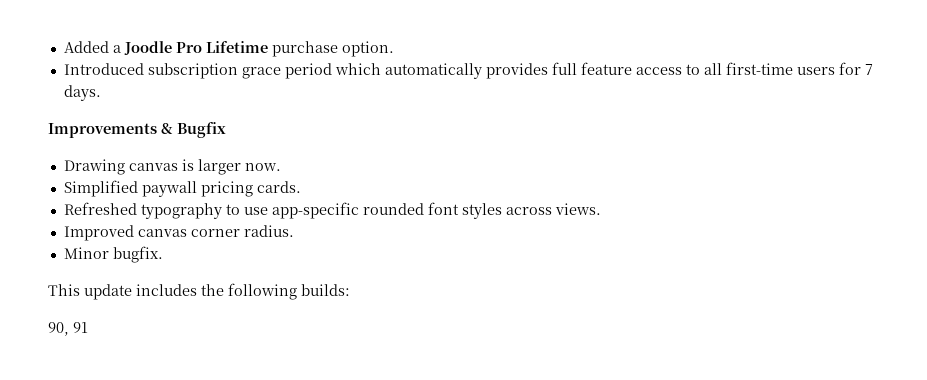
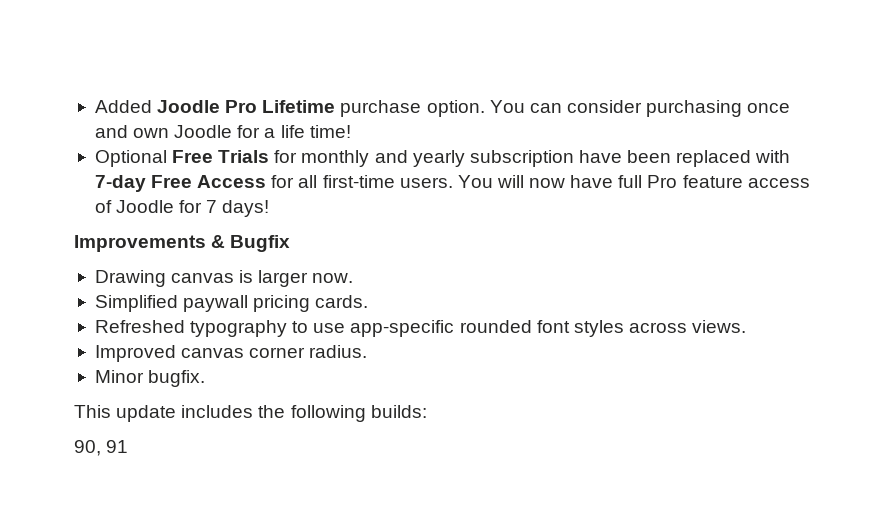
- Added a Joodle Pro Lifetime purchase option.
- Introduced subscription grace period which automatically provides full feature access to all first-time users for 7 days.
+ Added Joodle Pro Lifetime purchase option. You can consider purchasing once and own Joodle for a life time!
+ Optional Free Trials for monthly and yearly subscription have been replaced with 7-day Free Access for all first-time users. You will now have full Pro feature access of Joodle for 7 days!

